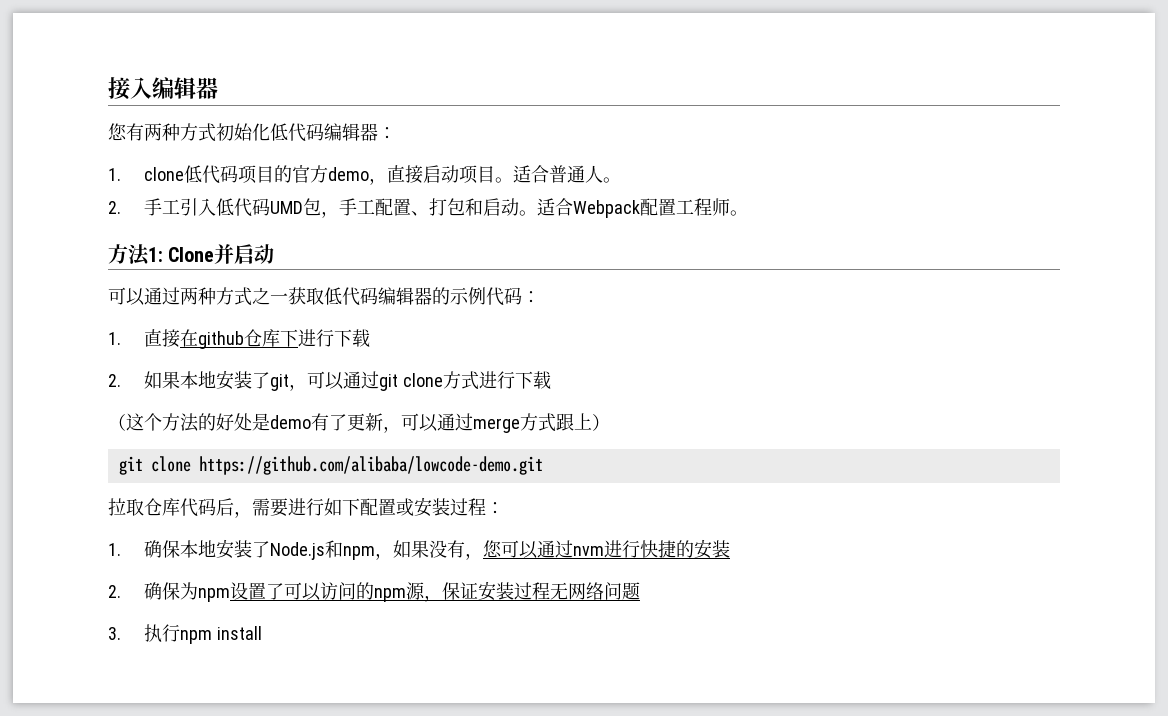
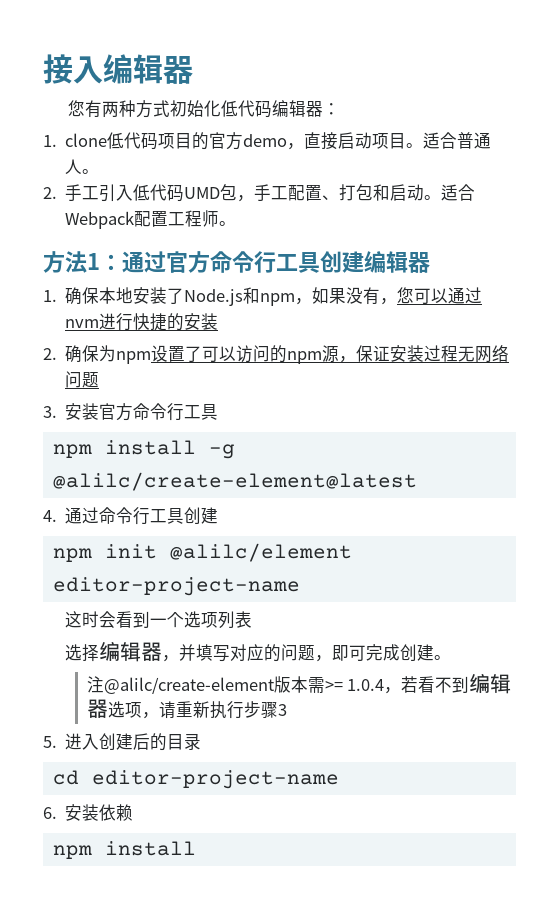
- 方法1: Clone并启动
- 可以通过两种方式之一获取低代码编辑器的示例代码：
- 1.直接在github仓库下进行下载
- 2.如果本地安装了git，可以通过git clone方式进行下载
- （这个方法的好处是demo有了更新，可以通过merge方式跟上）
- git clone https://github.com/alibaba/lowcode-demo.git
- 拉取仓库代码后，需要进行如下配置或安装过程：
+ 方法1：通过官方命令行工具创建编辑器
- 3.执行npm install
+ 3.安装官方命令行工具
+ npm install -g @alilc/create-element@latest
+ 4.通过命令行工具创建
+ npm init @alilc/element editor-project-name
+ 这时会看到一个选项列表
+ 选择编辑器，并填写对应的问题，即可完成创建。
+ 注@alilc/create-element版本需>= 1.0.4，若看不到编辑器选项，请重新执行步骤3
+ 5.进入创建后的目录
+ cd editor-project-name
+ 6.安装依赖
+ npm install

